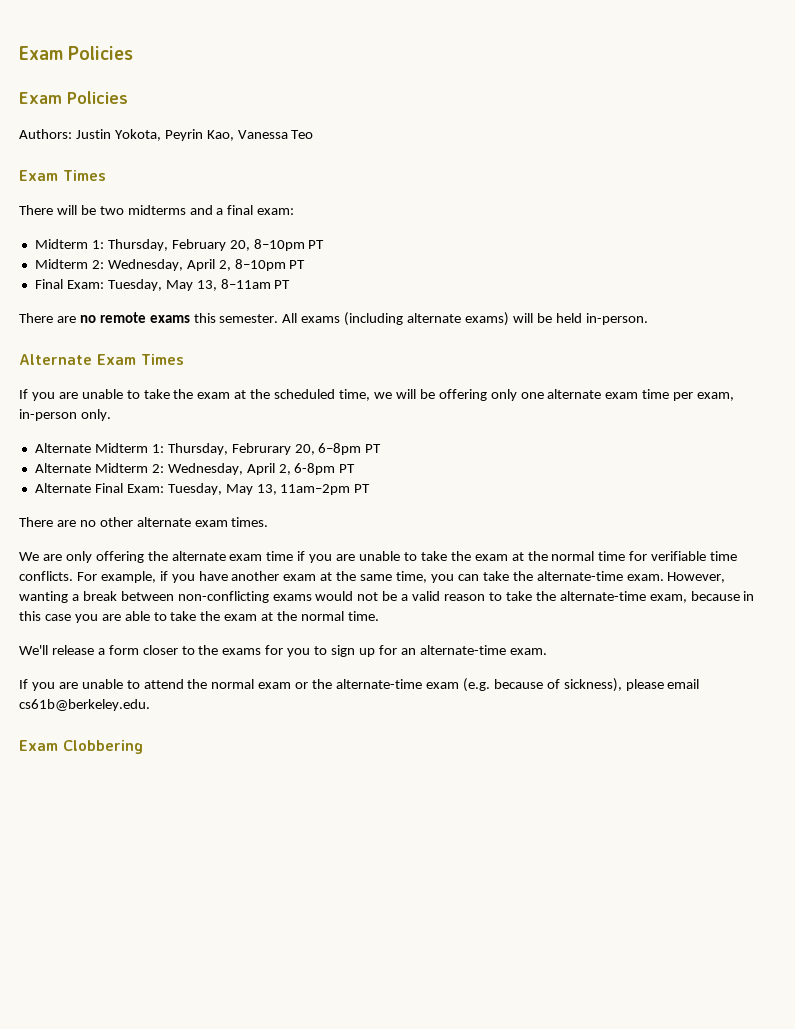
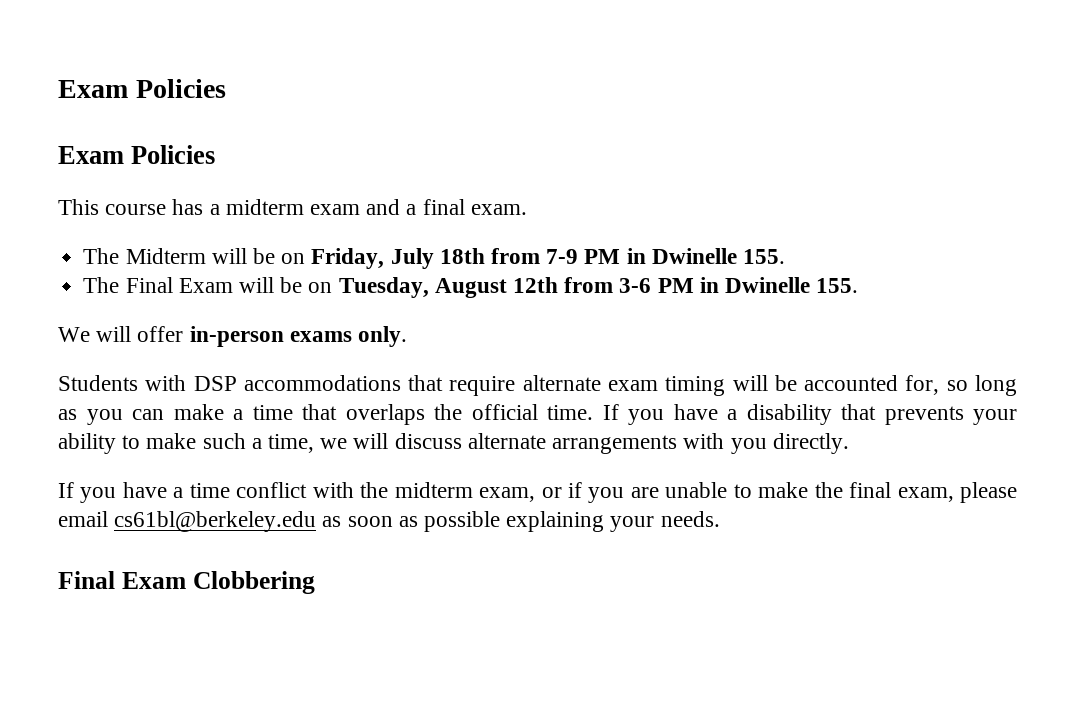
- Authors: Justin Yokota, Peyrin Kao, Vanessa Teo
- Exam Times
- There will be two midterms and a final exam:
- Midterm 1: Thursday, February 20, 8–10pm PT
- Midterm 2: Wednesday, April 2, 8–10pm PT
- Final Exam: Tuesday, May 13, 8–11am PT
- There are no remote exams this semester. All exams (including alternate exams) will be held in-person.
- Alternate Exam Times
- If you are unable to take the exam at the scheduled time, we will be offering only one alternate exam time per exam, in-person only.
- Alternate Midterm 1: Thursday, Februrary 20, 6–8pm PT
- Alternate Midterm 2: Wednesday, April 2, 6-8pm PT
- Alternate Final Exam: Tuesday, May 13, 11am–2pm PT
- There are no other alternate exam times.
- We are only offering the alternate exam time if you are unable to take the exam at the normal time for verifiable time conflicts. For example, if you have another exam at the same time, you can take the alternate-time exam. However, wanting a break between non-conflicting exams would not be a valid reason to take the alternate-time exam, because in this case you are able to take the exam at the normal time.
- We'll release a form closer to the exams for you to sign up for an alternate-time exam.
- If you are unable to attend the normal exam or the alternate-time exam (e.g. because of sickness), please email cs61b@berkeley.edu.
- Exam Clobbering
+ This course has a midterm exam and a final exam.
+ The Midterm will be on Friday, July 18th from 7-9 PM in Dwinelle 155.
+ The Final Exam will be on Tuesday, August 12th from 3-6 PM in Dwinelle 155.
+ We will offer in-person exams only.
+ Students with DSP accommodations that require alternate exam timing will be accounted for, so long as you can make a time that overlaps the official time. If you have a disability that prevents your ability to make such a time, we will discuss alternate arrangements with you directly.
+ If you have a time conflict with the midterm exam, or if you are unable to make the final exam, please email cs61bl@berkeley.edu as soon as possible explaining your needs.
+ Final Exam Clobbering

